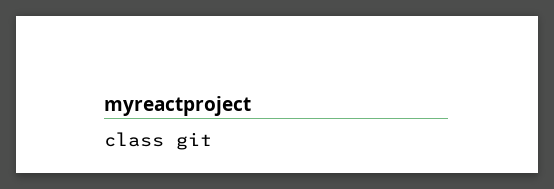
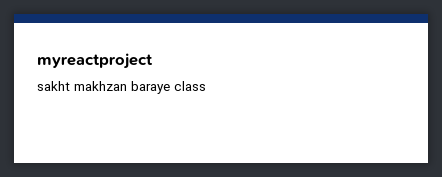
- class git
+ sakht makhzan baraye class

